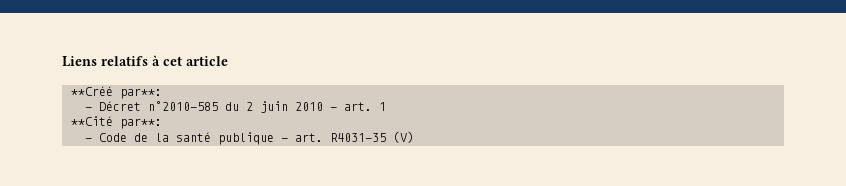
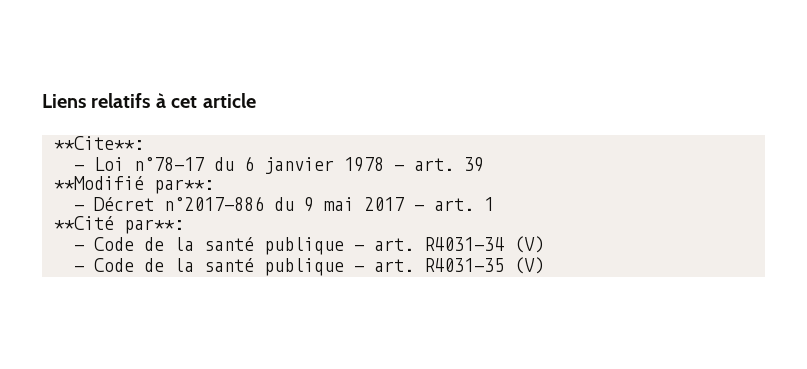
- **Créé par**:
- - Décret n°2010-585 du 2 juin 2010 - art. 1
+ **Cite**:
+ - Loi n°78-17 du 6 janvier 1978 - art. 39
+ **Modifié par**:
+ - Décret n°2017-886 du 9 mai 2017 - art. 1
+ - Code de la santé publique - art. R4031-34 (V)

